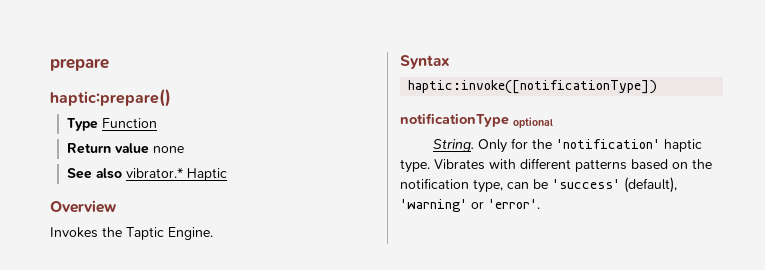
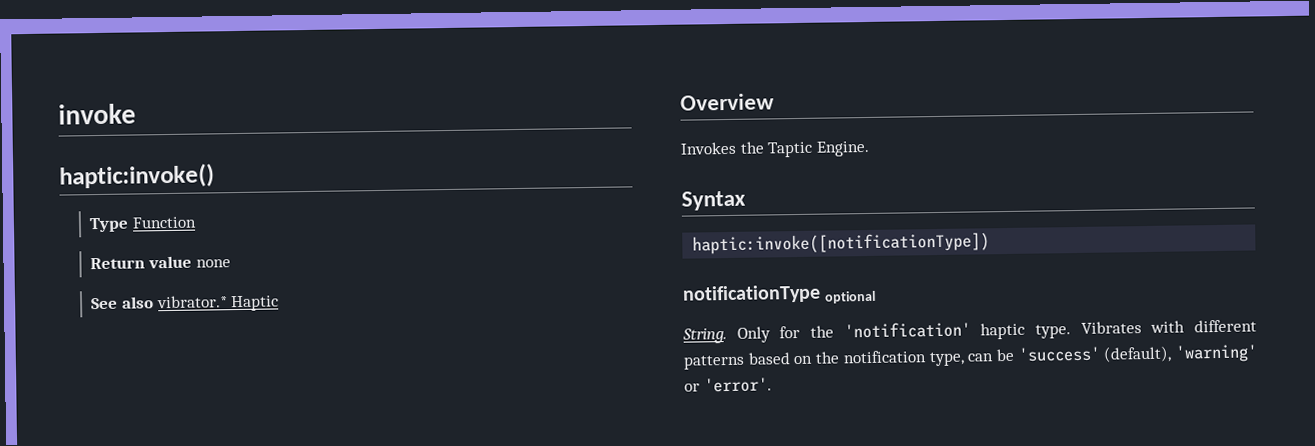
- prepare
- haptic:prepare()
+ invoke
+ haptic:invoke()

